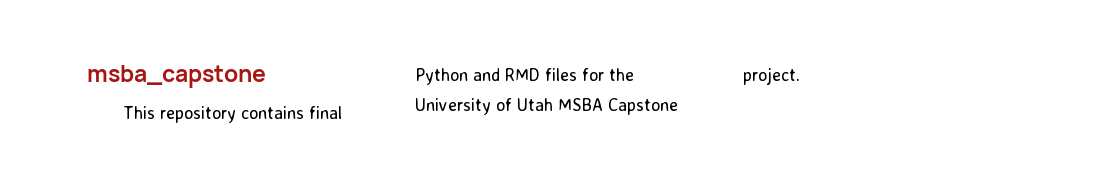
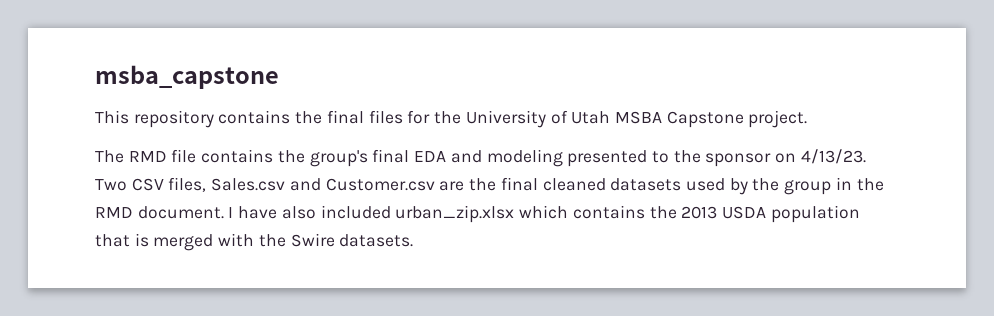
- This repository contains final Python and RMD files for the University of Utah MSBA Capstone project.
+ This repository contains the final files for the University of Utah MSBA Capstone project.
+ The RMD file contains the group's final EDA and modeling presented to the sponsor on 4/13/23. Two CSV files, Sales.csv and Customer.csv are the final cleaned datasets used by the group in the RMD document. I have also included urban_zip.xlsx which contains the 2013 USDA population that is merged with the Swire datasets.

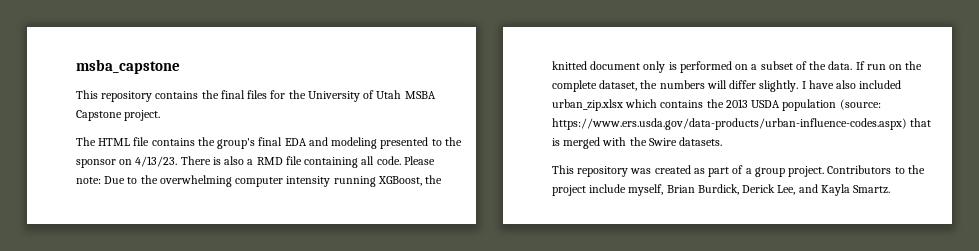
- The RMD file contains the group's final EDA and modeling presented to the sponsor on 4/13/23.
+ The HTML file contains the group's final EDA and modeling presented to the sponsor on 4/13/23.
- Two CSV files, Sales.csv and Customer.csv are the final cleaned datasets used by the group in the RMD document.
+ There is also a RMD file containing all code. Please note: Due to the overwhelming computer intensity running XGBoost, the knitted document only is performed on a subset of the data. If run on the complete dataset, the numbers will differ slightly.
- I have also included urban_zip.xlsx which contains the 2013 USDA population that is merged with the Swire datasets.
+ I have also included urban_zip.xlsx which contains the 2013 USDA population (source: https://www.ers.usda.gov/data-products/urban-influence-codes.aspx) that is merged with the Swire datasets.
+ This repository was created as part of a group project. Contributors to the project include myself, Brian Burdick, Derick Lee, and Kayla Smartz.

